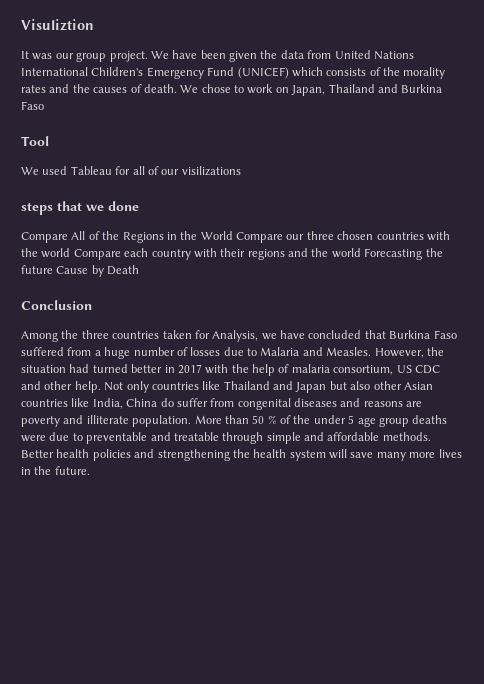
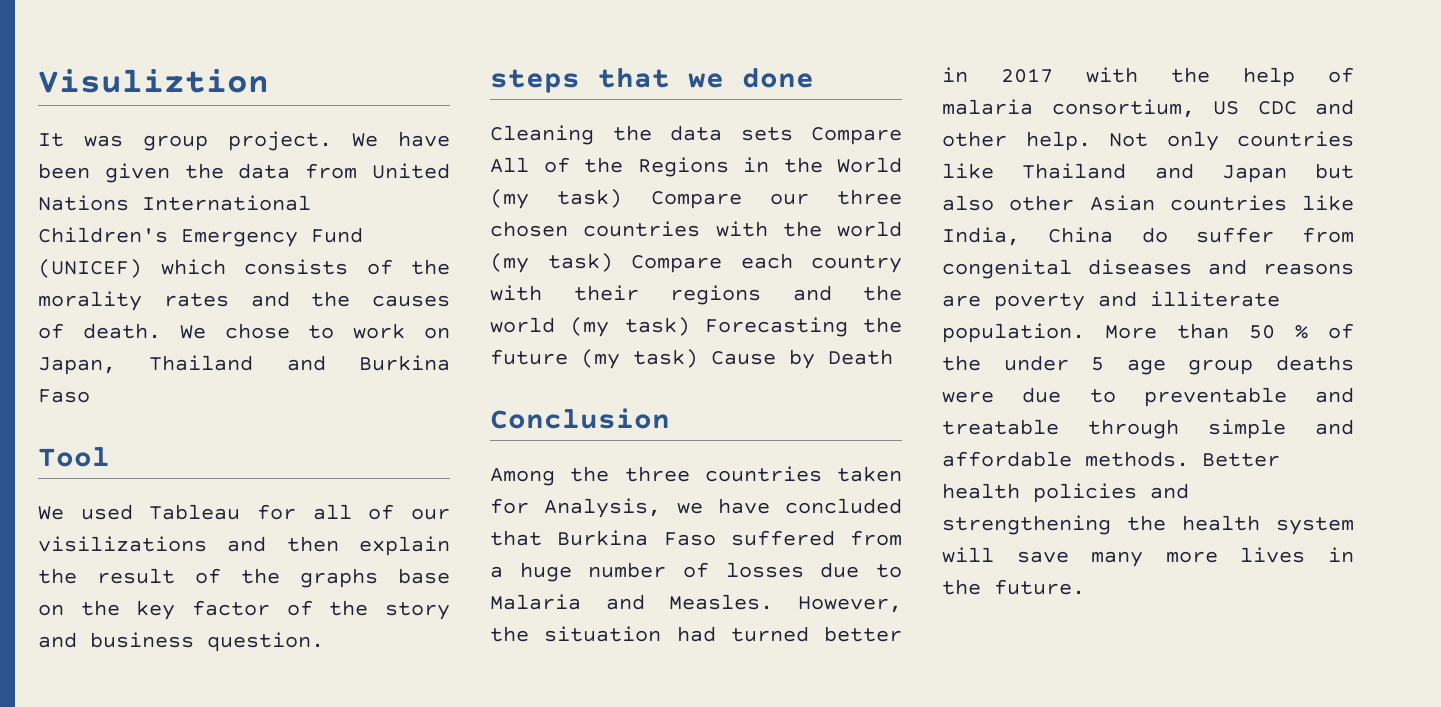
- It was our group project.
+ It was group project.
- We used Tableau for all of our visilizations
+ We used Tableau for all of our visilizations and then explain the result of the graphs base on the key factor of the story and business question.
- Compare All of the Regions in the World Compare our three chosen countries with the world Compare each country with their regions and the world Forecasting the future Cause by Death
+ Cleaning the data sets Compare All of the Regions in the World (my task) Compare our three chosen countries with the world (my task) Compare each country with their regions and the world (my task) Forecasting the future (my task) Cause by Death

